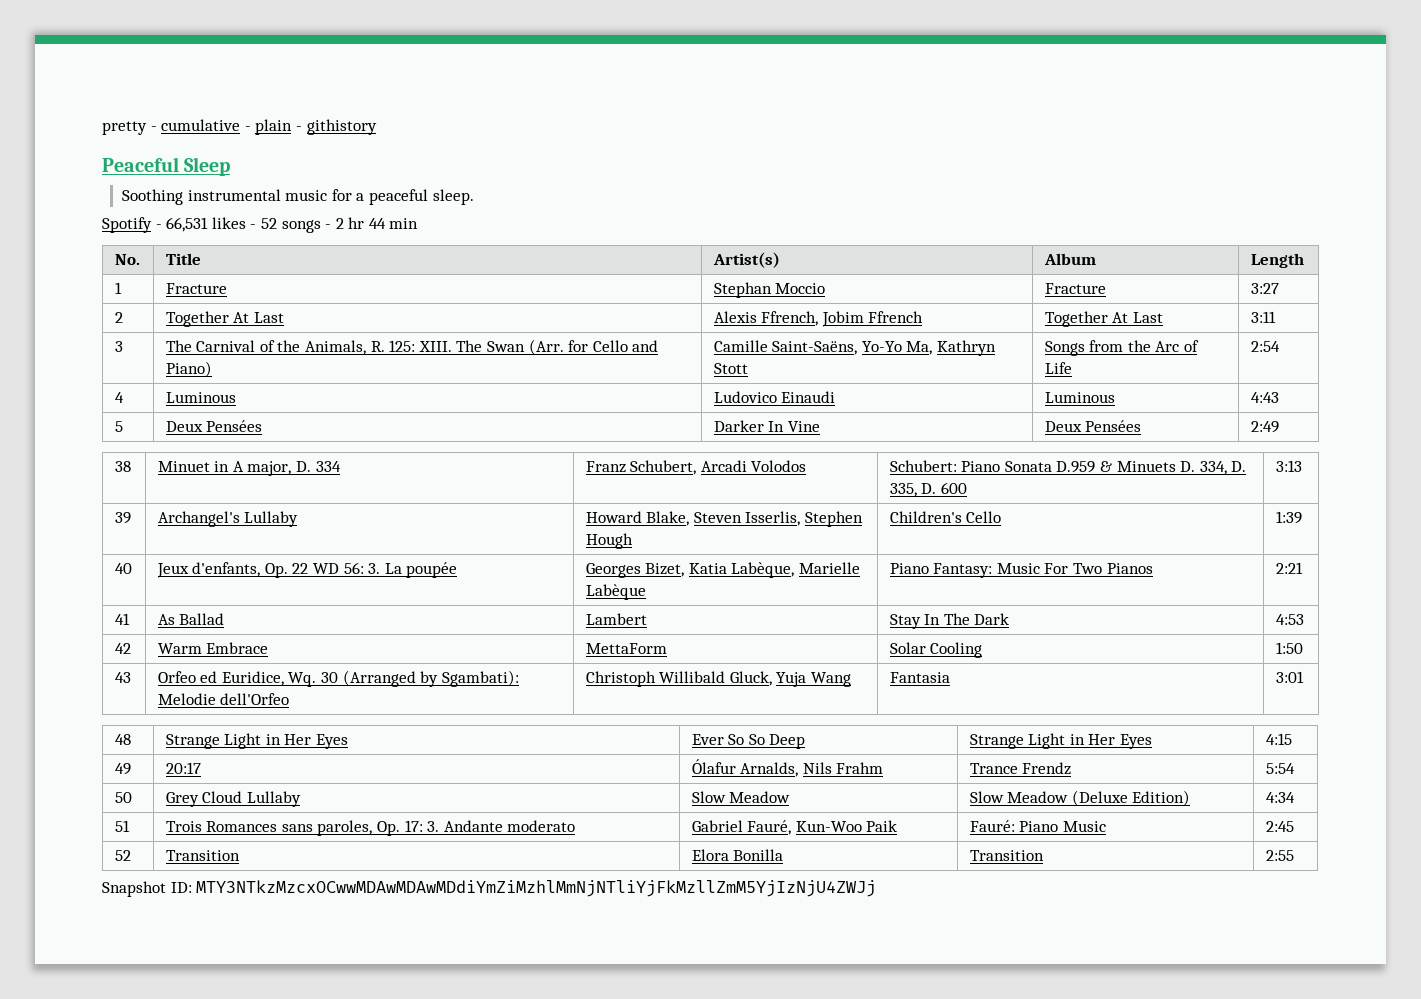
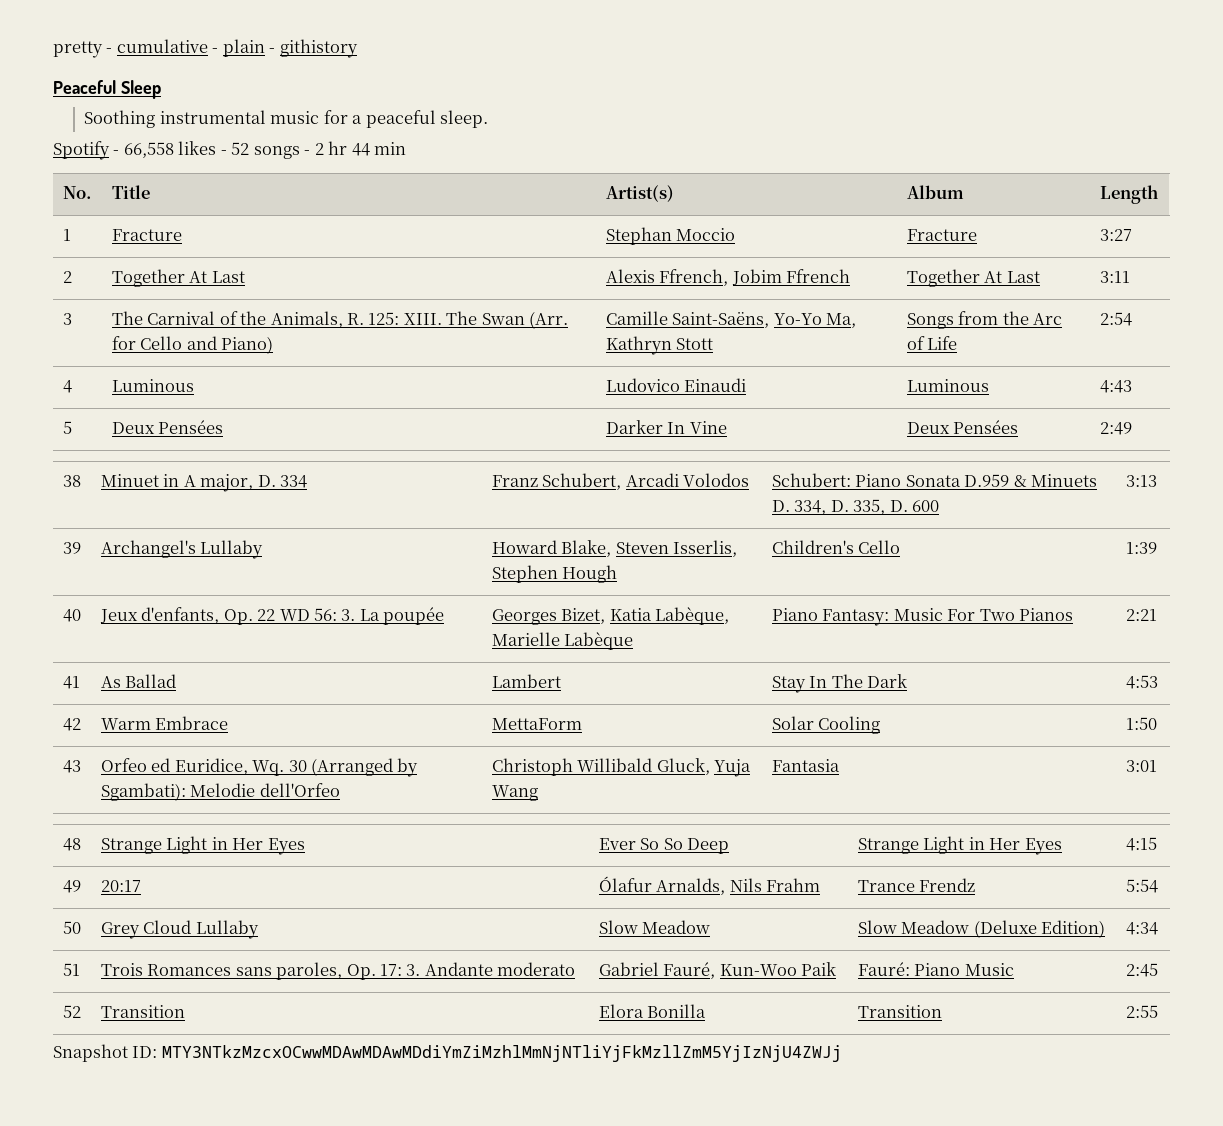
- Spotify - 66,531 likes - 52 songs - 2 hr 44 min
+ Spotify - 66,558 likes - 52 songs - 2 hr 44 min

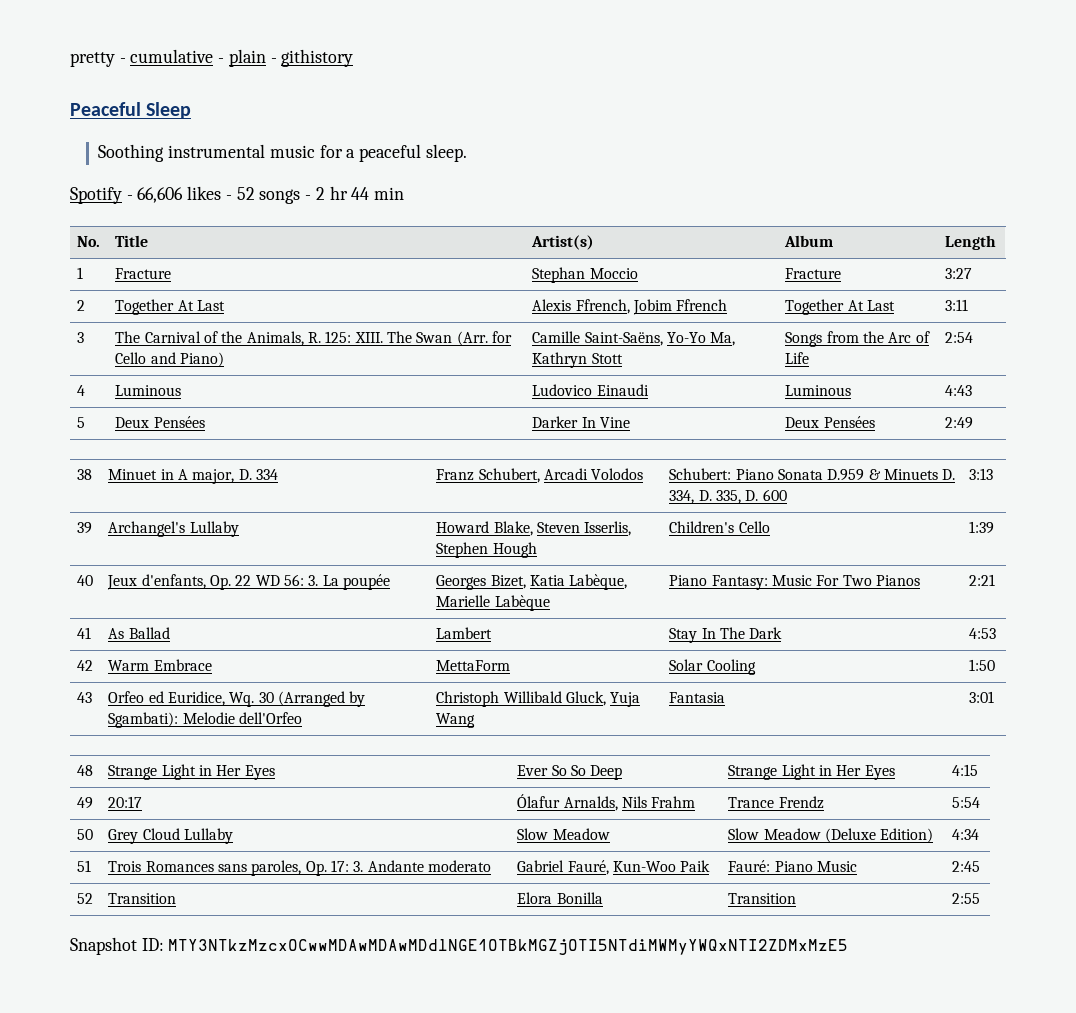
- Spotify - 66,558 likes - 52 songs - 2 hr 44 min
+ Spotify - 66,606 likes - 52 songs - 2 hr 44 min
- Snapshot ID: MTY3NTkzMzcxOCwwMDAwMDAwMDdiYmZiMzhlMmNjNTliYjFkMzllZmM5YjIzNjU4ZWJj
+ Snapshot ID: MTY3NTkzMzcxOCwwMDAwMDAwMDdlNGE1OTBkMGZjOTI5NTdiMWMyYWQxNTI2ZDMxMzE5

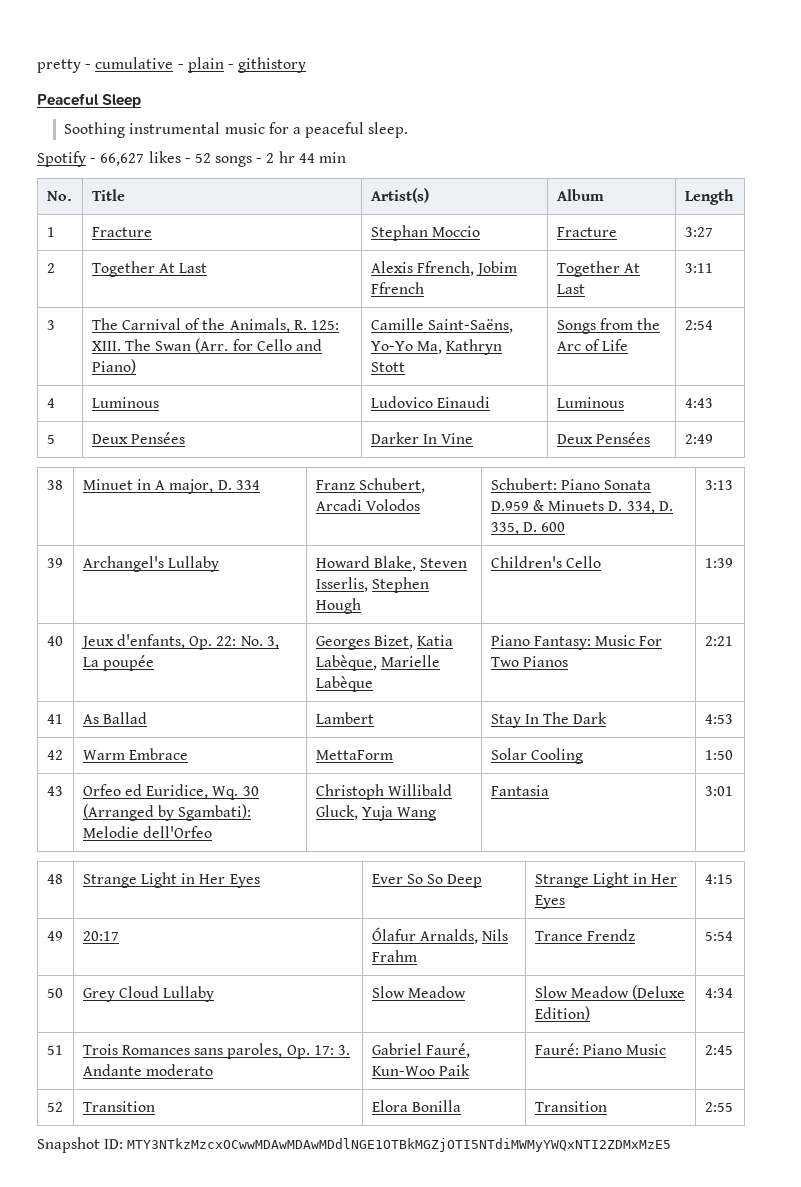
- Spotify - 66,606 likes - 52 songs - 2 hr 44 min
+ Spotify - 66,627 likes - 52 songs - 2 hr 44 min
- 40 | Jeux d'enfants, Op. 22 WD 56: 3. La poupée | Georges Bizet, Katia Labèque, Marielle Labèque | Piano Fantasy: Music For Two Pianos | 2:21
+ 40 | Jeux d'enfants, Op. 22: No. 3, La poupée | Georges Bizet, Katia Labèque, Marielle Labèque | Piano Fantasy: Music For Two Pianos | 2:21

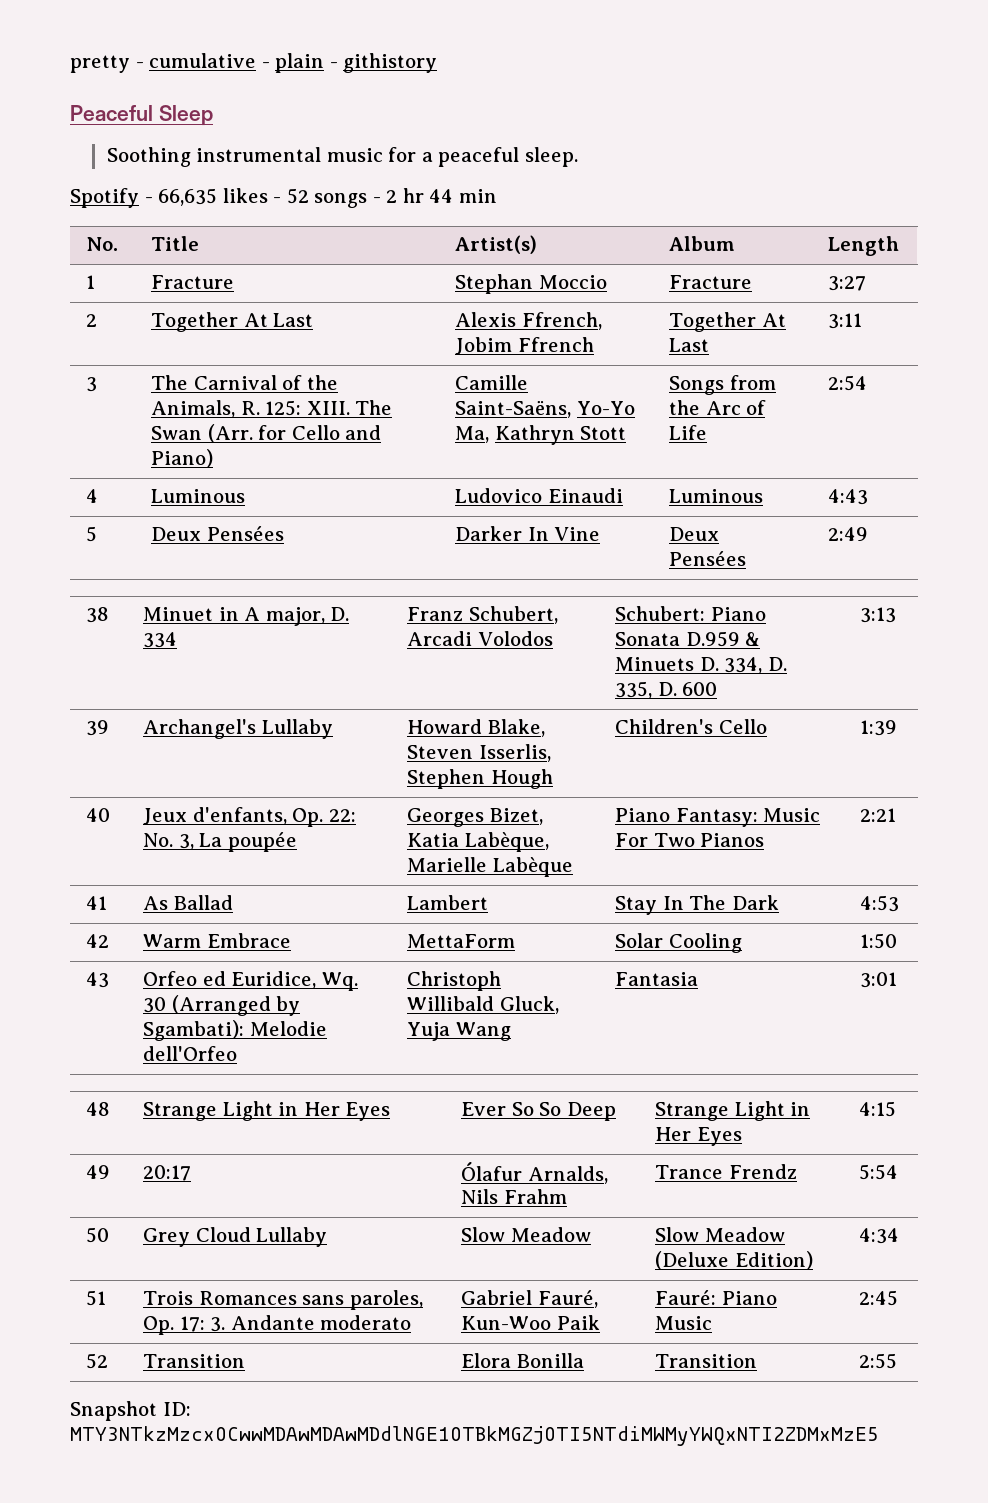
- Spotify - 66,627 likes - 52 songs - 2 hr 44 min
+ Spotify - 66,635 likes - 52 songs - 2 hr 44 min

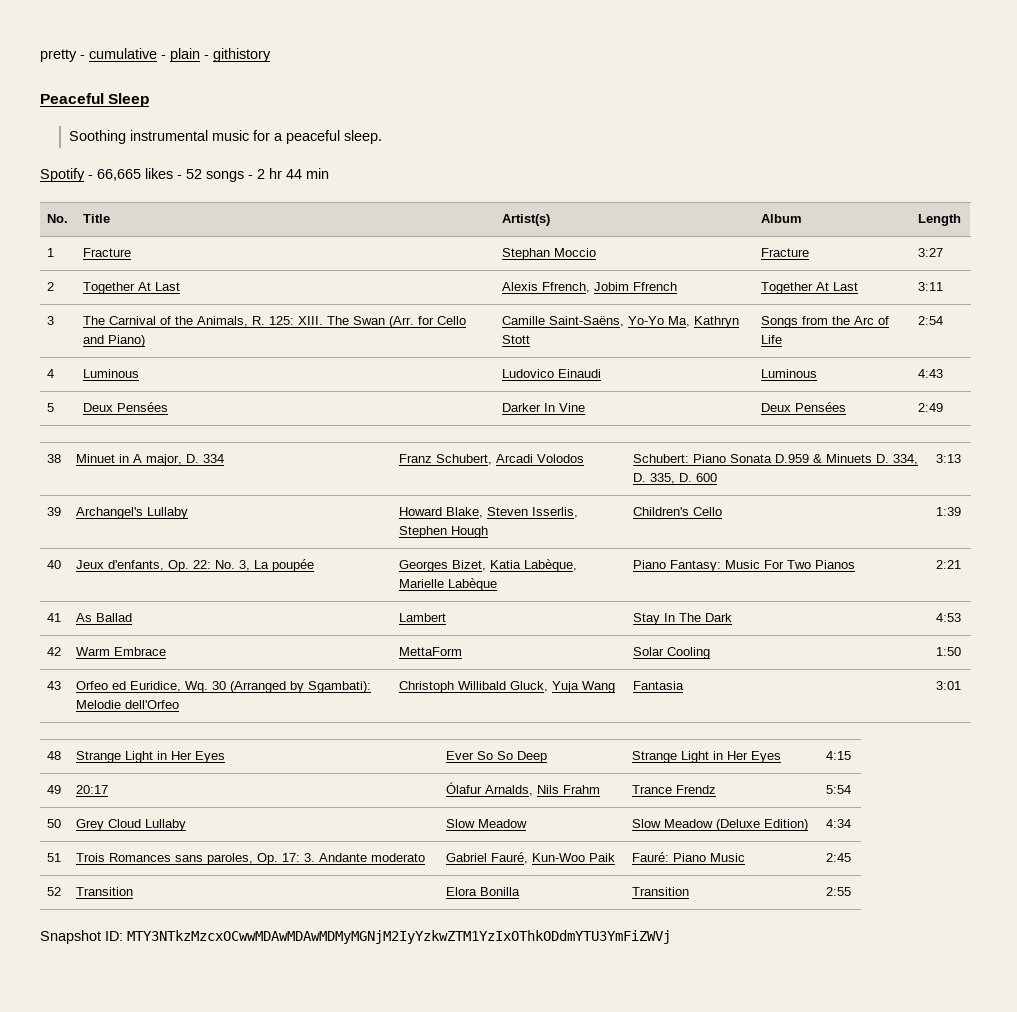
- Spotify - 66,635 likes - 52 songs - 2 hr 44 min
+ Spotify - 66,665 likes - 52 songs - 2 hr 44 min
- Snapshot ID: MTY3NTkzMzcxOCwwMDAwMDAwMDdlNGE1OTBkMGZjOTI5NTdiMWMyYWQxNTI2ZDMxMzE5
+ Snapshot ID: MTY3NTkzMzcxOCwwMDAwMDAwMDMyMGNjM2IyYzkwZTM1YzIxOThkODdmYTU3YmFiZWVj

